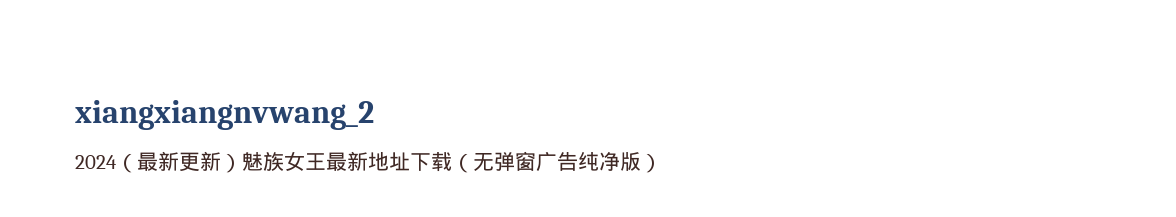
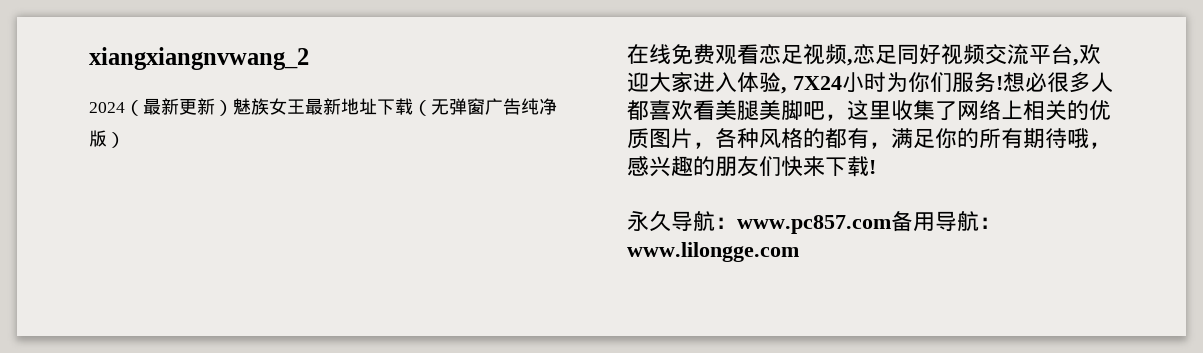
+ 在线免费观看恋足视频,恋足同好视频交流平台,欢迎大家进入体验, 7X24小时为你们服务!想必很多人都喜欢看美腿美脚吧，这里收集了网络上相关的优质图片，各种风格的都有，满足你的所有期待哦，感兴趣的朋友们快来下载!
+ 永久导航：www.pc857.com备用导航：www.lilongge.com

